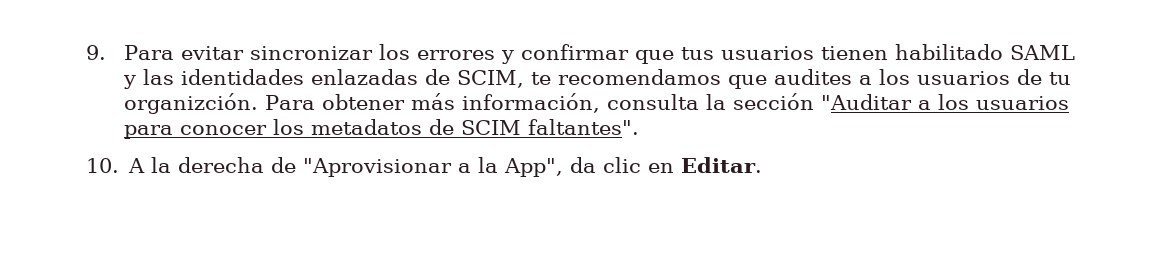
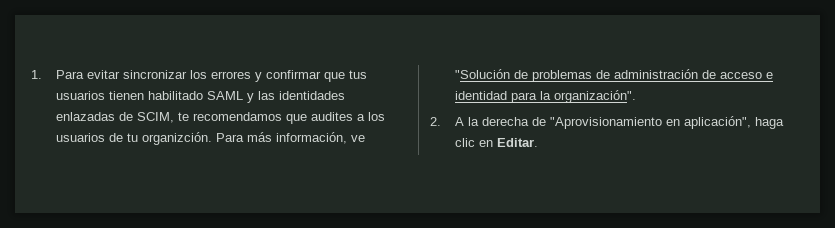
- 9. Para evitar sincronizar los errores y confirmar que tus usuarios tienen habilitado SAML y las identidades enlazadas de SCIM, te recomendamos que audites a los usuarios de tu organizción.
+ 1. Para evitar sincronizar los errores y confirmar que tus usuarios tienen habilitado SAML y las identidades enlazadas de SCIM, te recomendamos que audites a los usuarios de tu organizción.
- Para obtener más información, consulta la sección "Auditar a los usuarios para conocer los metadatos de SCIM faltantes".
- 10. A la derecha de "Aprovisionar a la App", da clic en Editar.
+ Para más información, ve "Solución de problemas de administración de acceso e identidad para la organización".
+ 2. A la derecha de "Aprovisionamiento en aplicación", haga clic en Editar.

